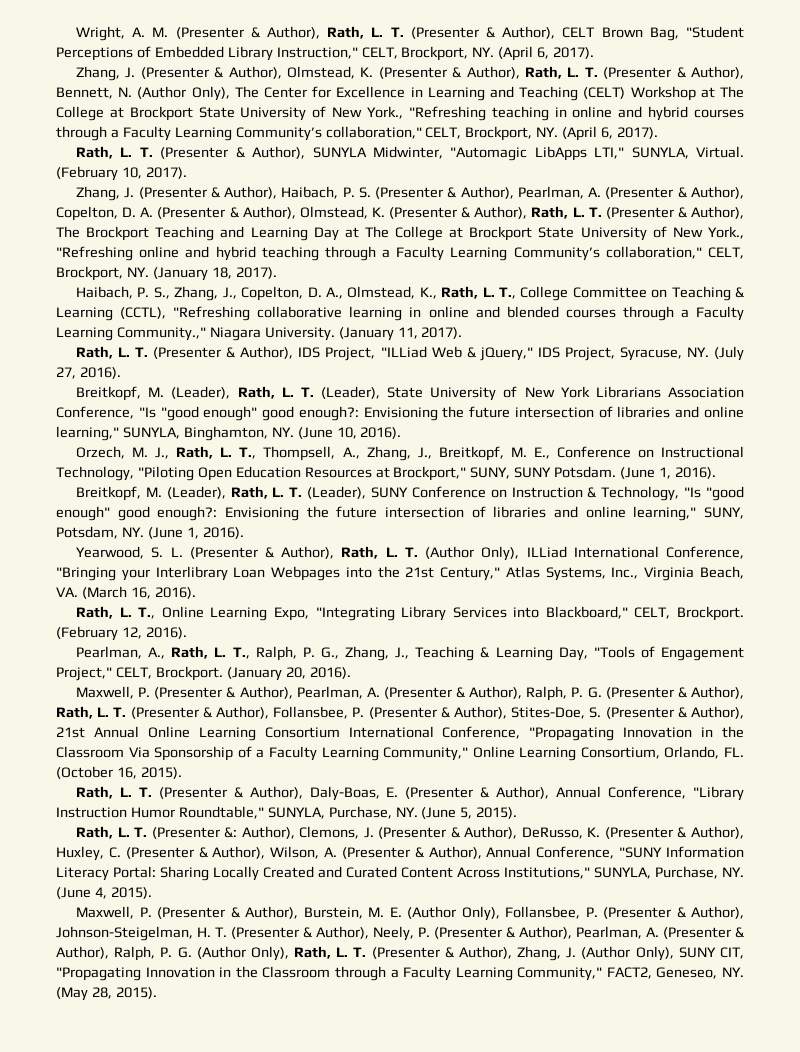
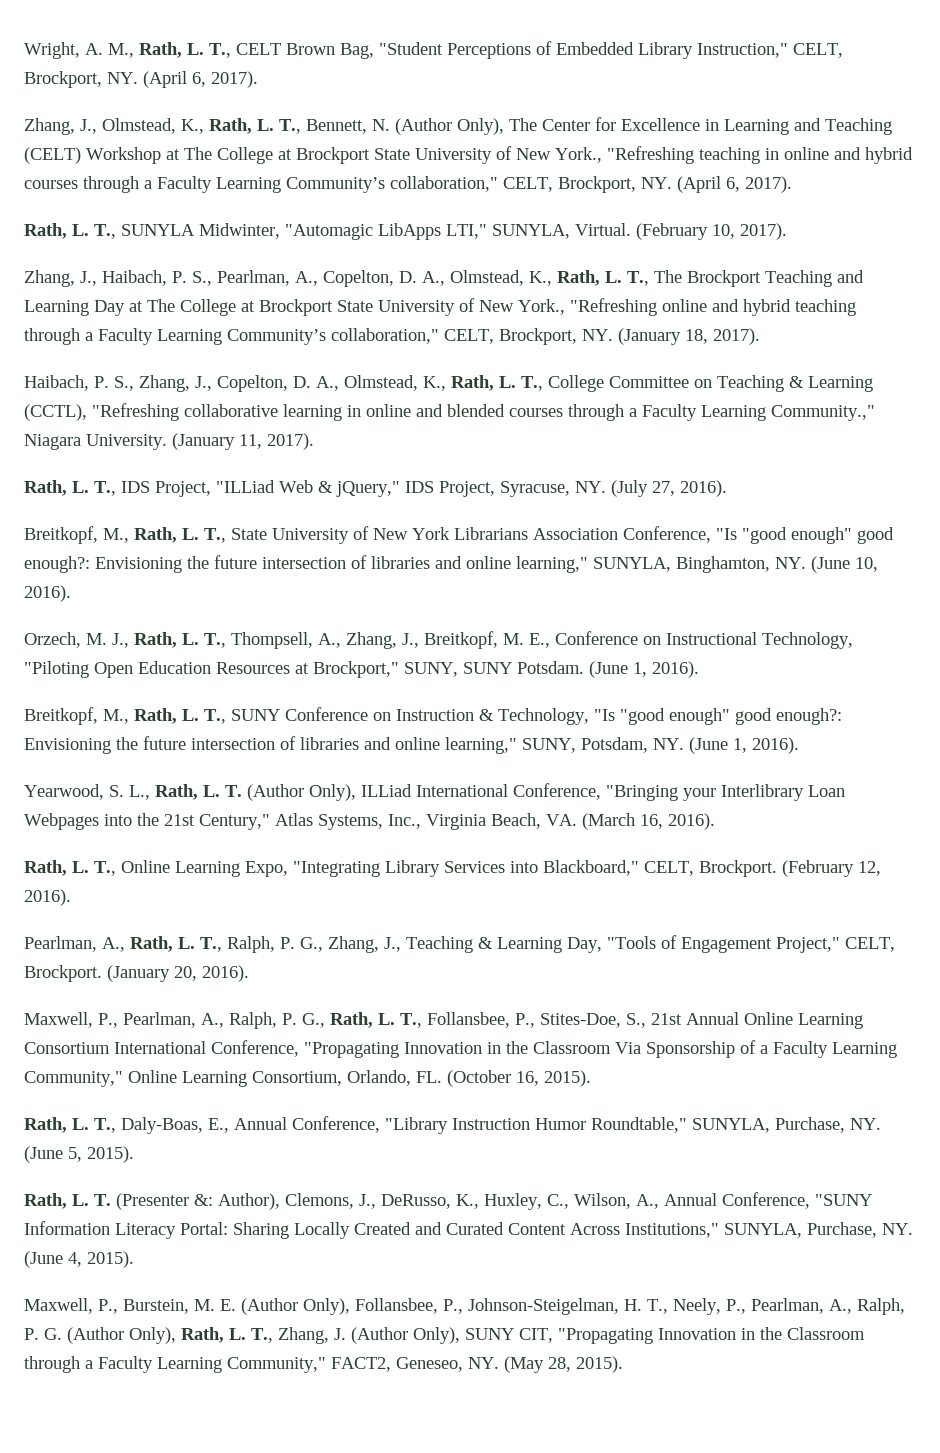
- Wright, A. M. (Presenter & Author), Rath, L. T. (Presenter & Author), CELT Brown Bag, "Student Perceptions of Embedded Library Instruction," CELT, Brockport, NY. (April 6, 2017).
+ Wright, A. M., Rath, L. T., CELT Brown Bag, "Student Perceptions of Embedded Library Instruction," CELT, Brockport, NY. (April 6, 2017).
- Zhang, J. (Presenter & Author), Olmstead, K. (Presenter & Author), Rath, L. T. (Presenter & Author), Bennett, N. (Author Only), The Center for Excellence in Learning and Teaching (CELT) Workshop at The College at Brockport State University of New York., "Refreshing teaching in online and hybrid courses through a Faculty Learning Community’s collaboration," CELT, Brockport, NY. (April 6, 2017).
+ Zhang, J., Olmstead, K., Rath, L. T., Bennett, N. (Author Only), The Center for Excellence in Learning and Teaching (CELT) Workshop at The College at Brockport State University of New York., "Refreshing teaching in online and hybrid courses through a Faculty Learning Community’s collaboration," CELT, Brockport, NY. (April 6, 2017).
- Rath, L. T. (Presenter & Author), SUNYLA Midwinter, "Automagic LibApps LTI," SUNYLA, Virtual.
+ Rath, L. T., SUNYLA Midwinter, "Automagic LibApps LTI," SUNYLA, Virtual.
- Zhang, J. (Presenter & Author), Haibach, P. S. (Presenter & Author), Pearlman, A. (Presenter & Author), Copelton, D. A. (Presenter & Author), Olmstead, K. (Presenter & Author), Rath, L. T. (Presenter & Author), The Brockport Teaching and Learning Day at The College at Brockport State University of New York., "Refreshing online and hybrid teaching through a Faculty Learning Community’s collaboration," CELT, Brockport, NY. (January 18, 2017).
+ Zhang, J., Haibach, P. S., Pearlman, A., Copelton, D. A., Olmstead, K., Rath, L. T., The Brockport Teaching and Learning Day at The College at Brockport State University of New York., "Refreshing online and hybrid teaching through a Faculty Learning Community’s collaboration," CELT, Brockport, NY. (January 18, 2017).
- Rath, L. T. (Presenter & Author), IDS Project, "ILLiad Web & jQuery," IDS Project, Syracuse, NY. (July 27, 2016).
+ Rath, L. T., IDS Project, "ILLiad Web & jQuery," IDS Project, Syracuse, NY. (July 27, 2016).
- Breitkopf, M. (Leader), Rath, L. T. (Leader), State University of New York Librarians Association Conference, "Is "good enough" good enough?: Envisioning the future intersection of libraries and online learning," SUNYLA, Binghamton, NY. (June 10, 2016).
+ Breitkopf, M., Rath, L. T., State University of New York Librarians Association Conference, "Is "good enough" good enough?: Envisioning the future intersection of libraries and online learning," SUNYLA, Binghamton, NY. (June 10, 2016).
- Breitkopf, M. (Leader), Rath, L. T. (Leader), SUNY Conference on Instruction & Technology, "Is "good enough" good enough?: Envisioning the future intersection of libraries and online learning," SUNY, Potsdam, NY. (June 1, 2016).
+ Breitkopf, M., Rath, L. T., SUNY Conference on Instruction & Technology, "Is "good enough" good enough?: Envisioning the future intersection of libraries and online learning," SUNY, Potsdam, NY. (June 1, 2016).
- Yearwood, S. L. (Presenter & Author), Rath, L. T. (Author Only), ILLiad International Conference, "Bringing your Interlibrary Loan Webpages into the 21st Century," Atlas Systems, Inc., Virginia Beach, VA. (March 16, 2016).
+ Yearwood, S. L., Rath, L. T. (Author Only), ILLiad International Conference, "Bringing your Interlibrary Loan Webpages into the 21st Century," Atlas Systems, Inc., Virginia Beach, VA. (March 16, 2016).
- Maxwell, P. (Presenter & Author), Pearlman, A. (Presenter & Author), Ralph, P. G. (Presenter & Author), Rath, L. T. (Presenter & Author), Follansbee, P. (Presenter & Author), Stites-Doe, S. (Presenter & Author), 21st Annual Online Learning Consortium International Conference, "Propagating Innovation in the Classroom Via Sponsorship of a Faculty Learning Community," Online Learning Consortium, Orlando, FL. (October 16, 2015).
+ Maxwell, P., Pearlman, A., Ralph, P. G., Rath, L. T., Follansbee, P., Stites-Doe, S., 21st Annual Online Learning Consortium International Conference, "Propagating Innovation in the Classroom Via Sponsorship of a Faculty Learning Community," Online Learning Consortium, Orlando, FL. (October 16, 2015).
- Rath, L. T. (Presenter & Author), Daly-Boas, E. (Presenter & Author), Annual Conference, "Library Instruction Humor Roundtable," SUNYLA, Purchase, NY. (June 5, 2015).
+ Rath, L. T., Daly-Boas, E., Annual Conference, "Library Instruction Humor Roundtable," SUNYLA, Purchase, NY. (June 5, 2015).
- Rath, L. T. (Presenter &: Author), Clemons, J. (Presenter & Author), DeRusso, K. (Presenter & Author), Huxley, C. (Presenter & Author), Wilson, A. (Presenter & Author), Annual Conference, "SUNY Information Literacy Portal: Sharing Locally Created and Curated Content Across Institutions," SUNYLA, Purchase, NY. (June 4, 2015).
+ Rath, L. T. (Presenter &: Author), Clemons, J., DeRusso, K., Huxley, C., Wilson, A., Annual Conference, "SUNY Information Literacy Portal: Sharing Locally Created and Curated Content Across Institutions," SUNYLA, Purchase, NY. (June 4, 2015).
- Maxwell, P. (Presenter & Author), Burstein, M. E. (Author Only), Follansbee, P. (Presenter & Author), Johnson-Steigelman, H. T. (Presenter & Author), Neely, P. (Presenter & Author), Pearlman, A. (Presenter & Author), Ralph, P. G. (Author Only), Rath, L. T. (Presenter & Author), Zhang, J. (Author Only), SUNY CIT, "Propagating Innovation in the Classroom through a Faculty Learning Community," FACT2, Geneseo, NY. (May 28, 2015).
+ Maxwell, P., Burstein, M. E. (Author Only), Follansbee, P., Johnson-Steigelman, H. T., Neely, P., Pearlman, A., Ralph, P. G. (Author Only), Rath, L. T., Zhang, J. (Author Only), SUNY CIT, "Propagating Innovation in the Classroom through a Faculty Learning Community," FACT2, Geneseo, NY. (May 28, 2015).

